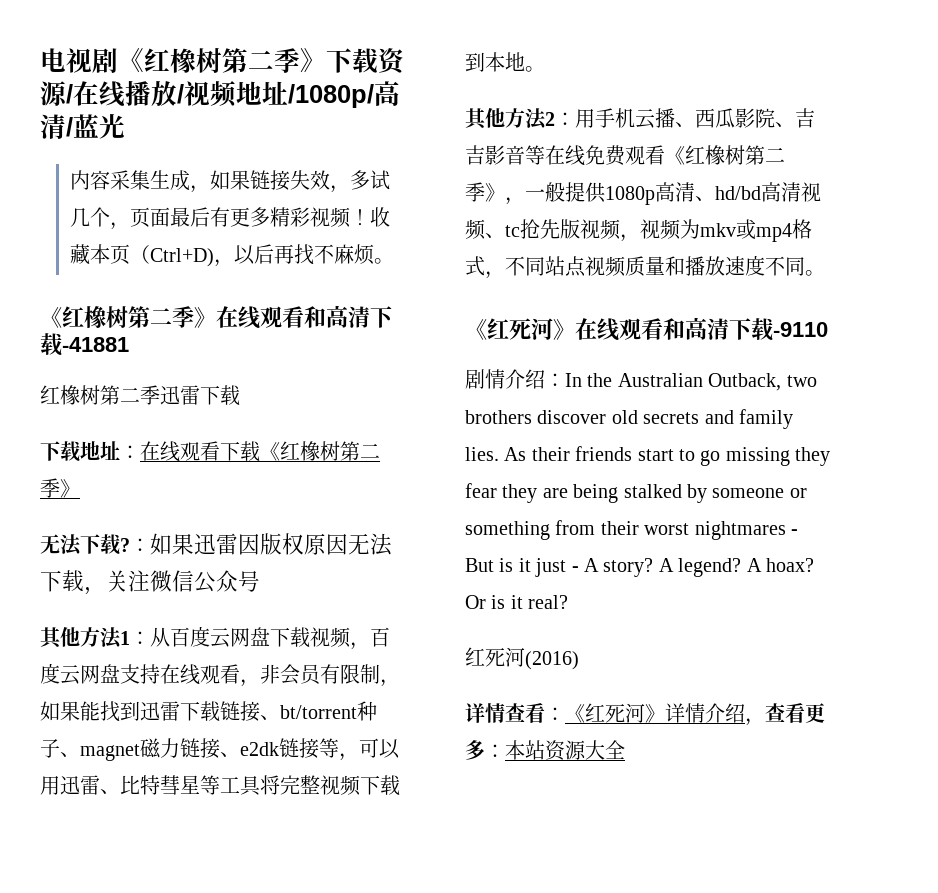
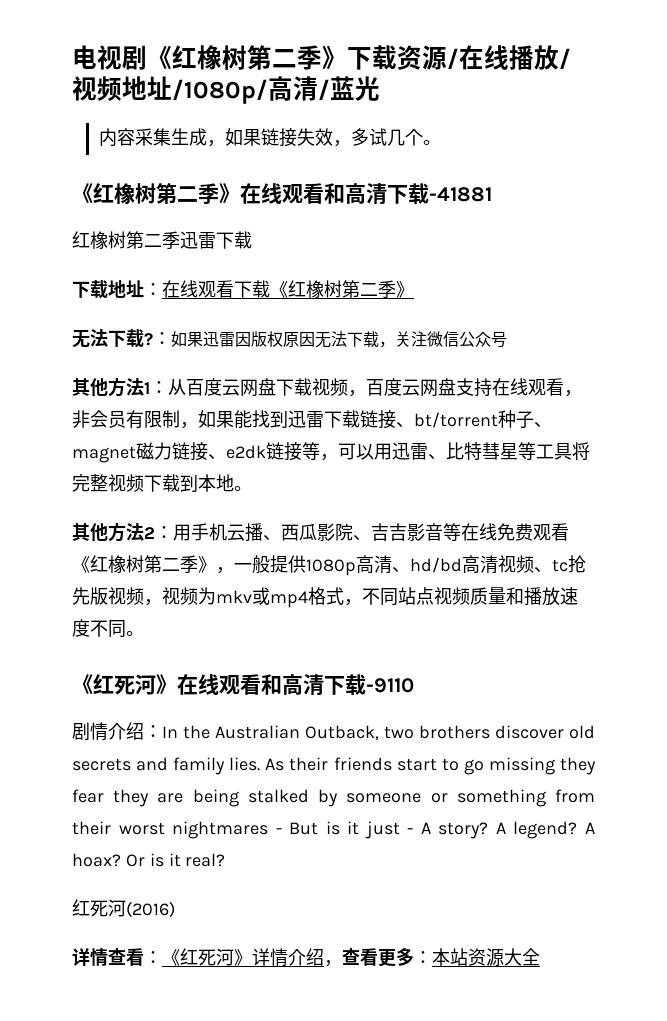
- 内容采集生成，如果链接失效，多试几个，页面最后有更多精彩视频！收藏本页（Ctrl+D)，以后再找不麻烦。
+ 内容采集生成，如果链接失效，多试几个。

